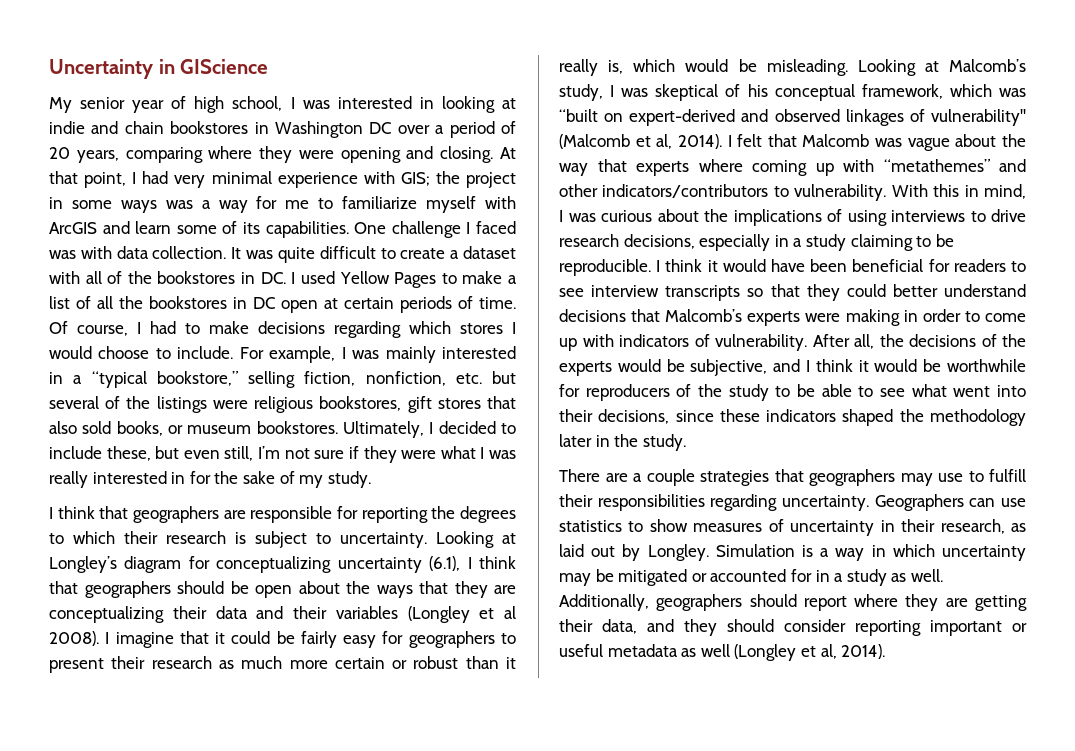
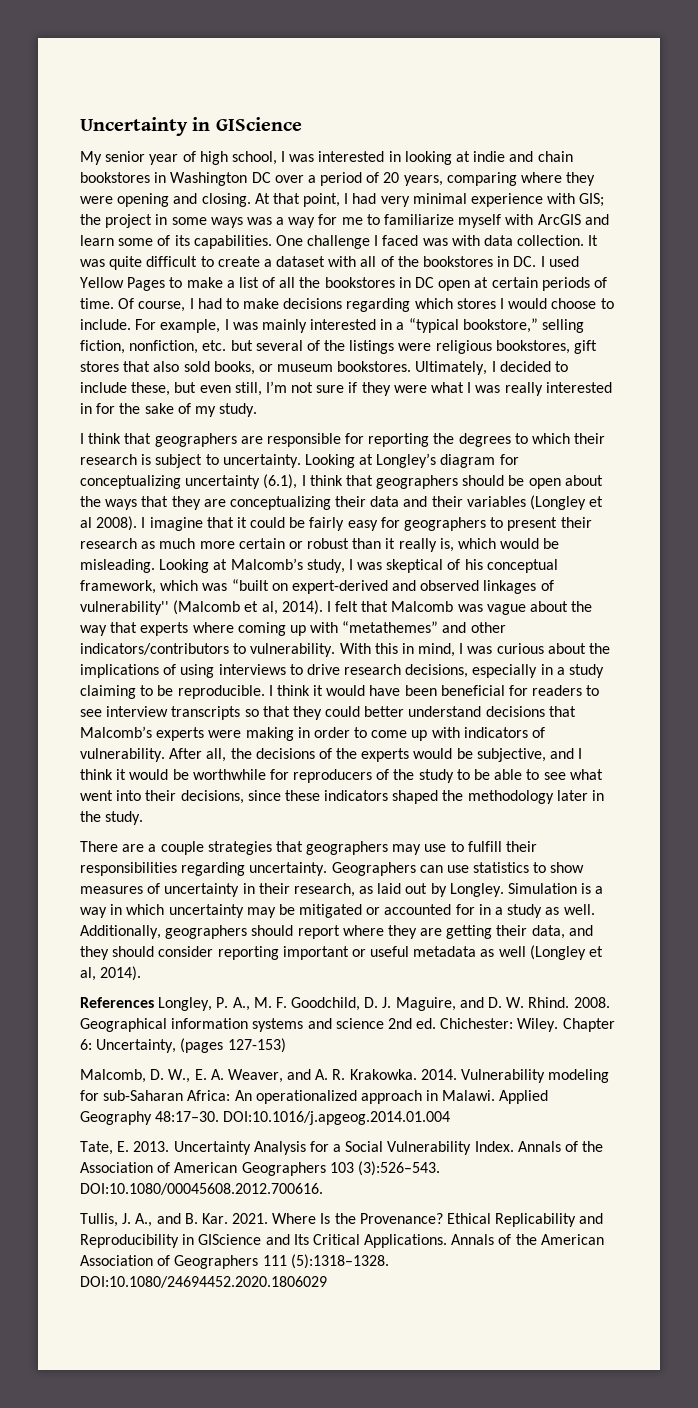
+ References Longley, P. A., M. F. Goodchild, D. J. Maguire, and D. W. Rhind. 2008. Geographical information systems and science 2nd ed. Chichester: Wiley. Chapter 6: Uncertainty, (pages 127-153)
+ Malcomb, D. W., E. A. Weaver, and A. R. Krakowka. 2014. Vulnerability modeling for sub-Saharan Africa: An operationalized approach in Malawi. Applied Geography 48:17–30. DOI:10.1016/j.apgeog.2014.01.004
+ Tate, E. 2013. Uncertainty Analysis for a Social Vulnerability Index. Annals of the Association of American Geographers 103 (3):526–543. DOI:10.1080/00045608.2012.700616.
+ Tullis, J. A., and B. Kar. 2021. Where Is the Provenance? Ethical Replicability and Reproducibility in GIScience and Its Critical Applications. Annals of the American Association of Geographers 111 (5):1318–1328. DOI:10.1080/24694452.2020.1806029

